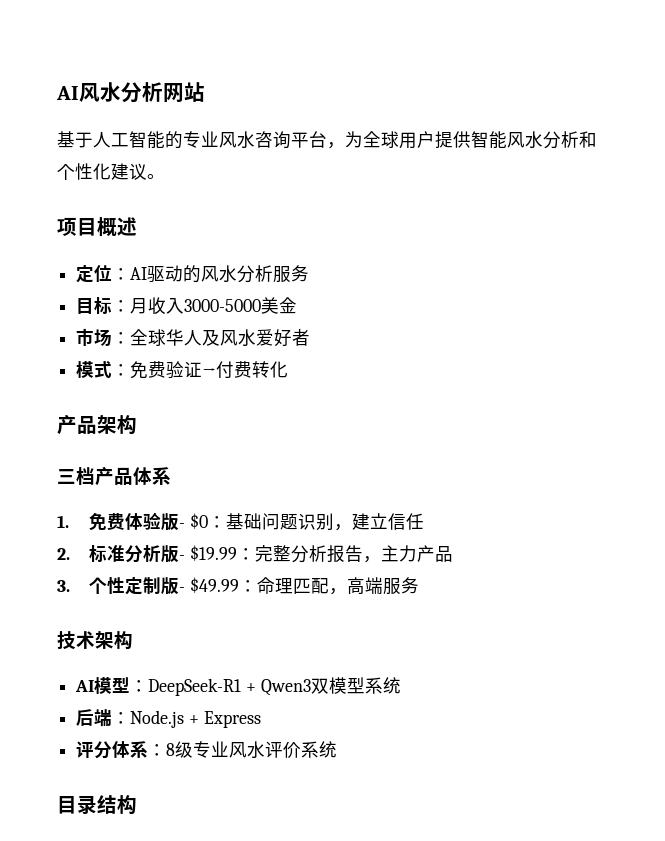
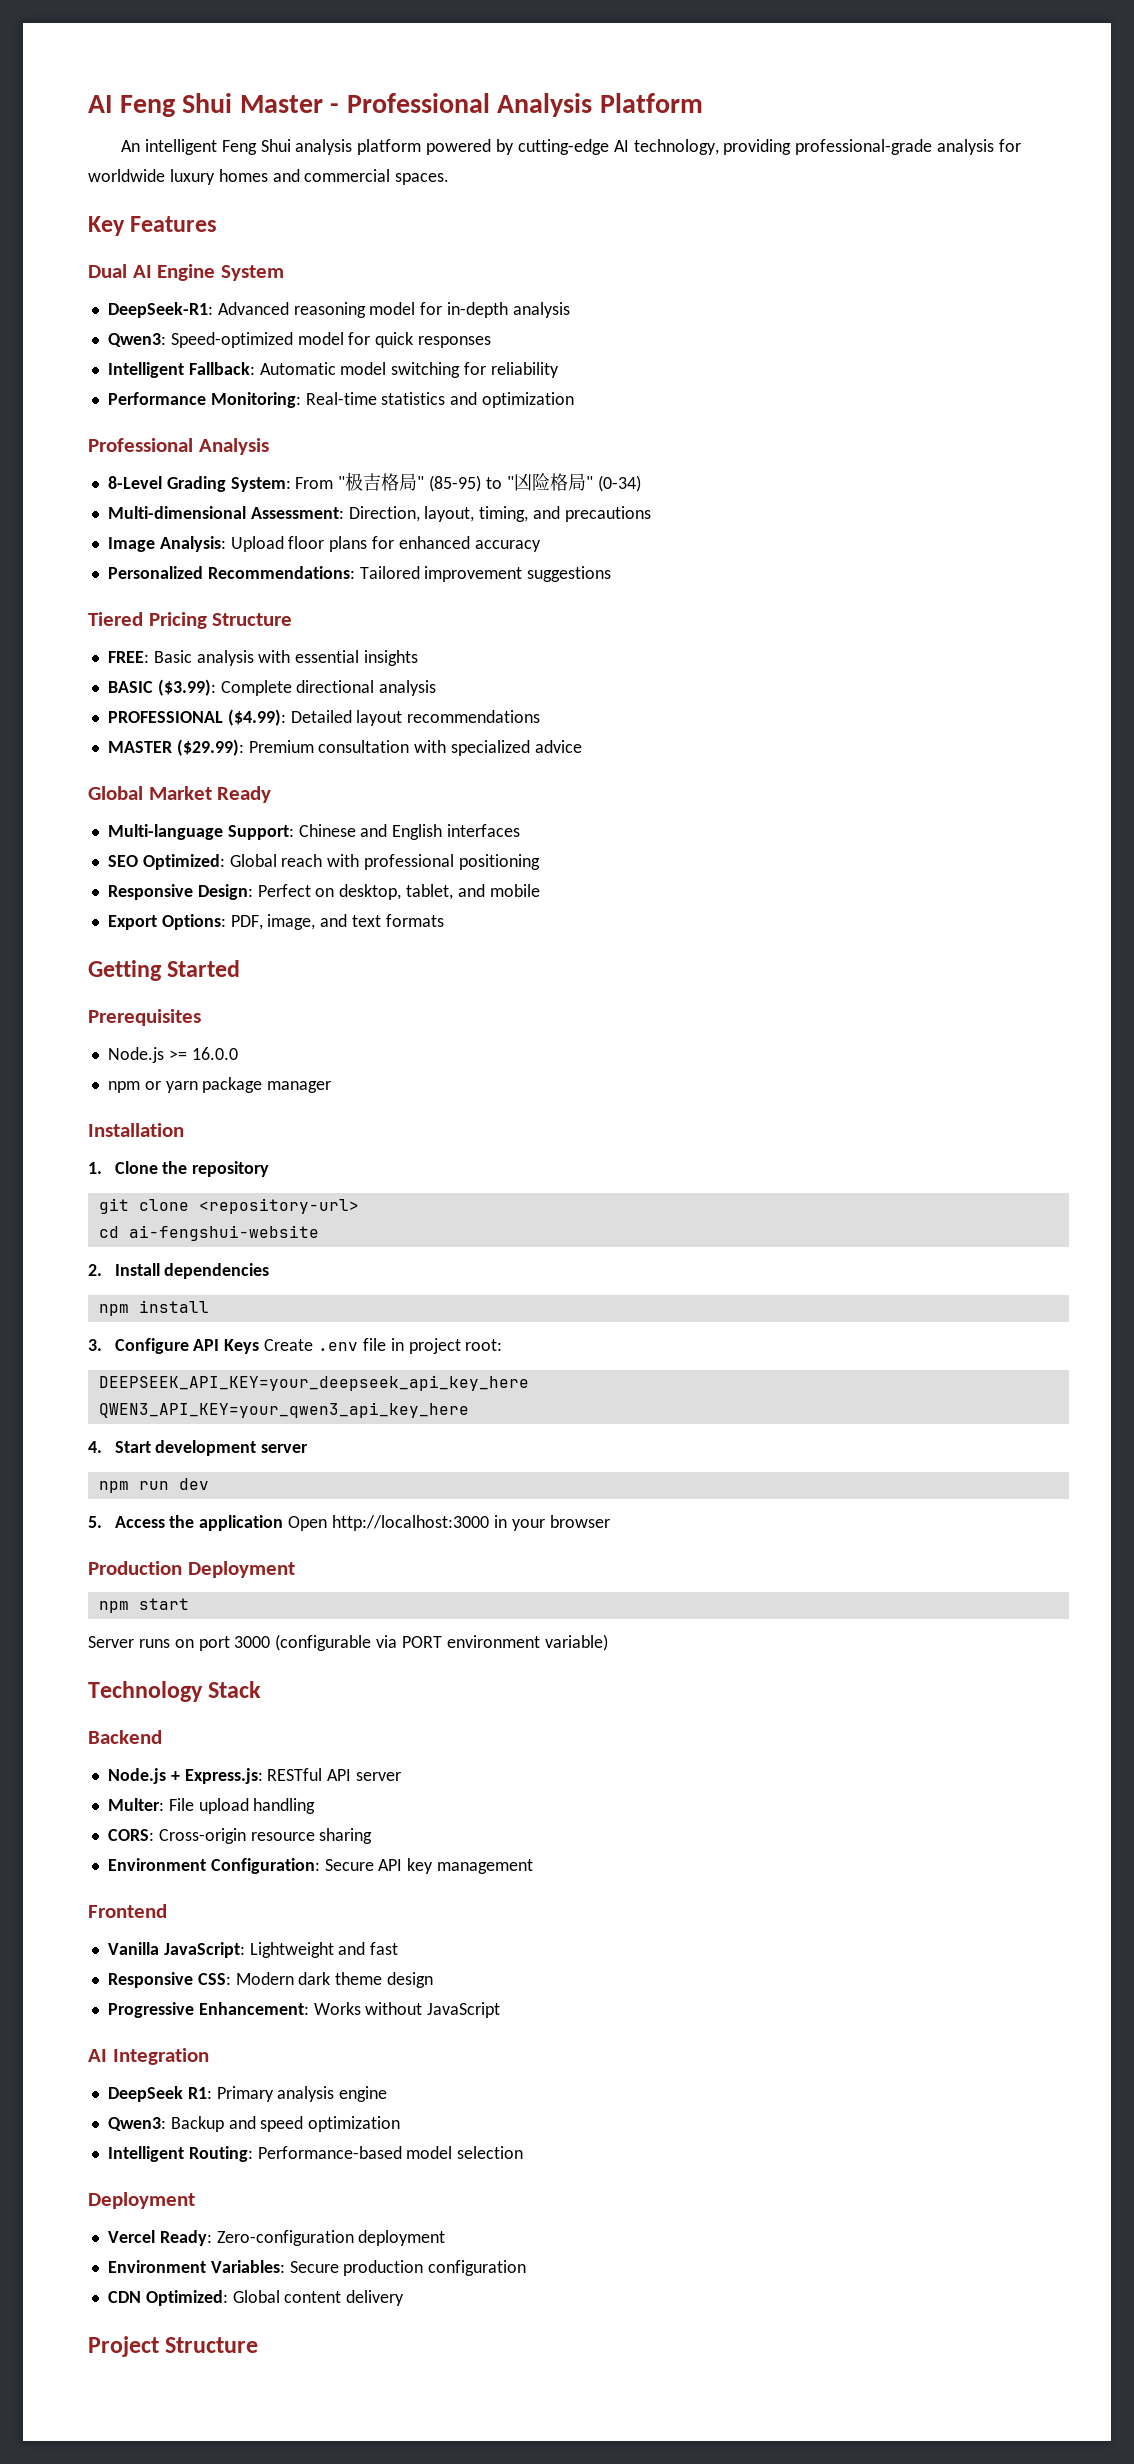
- AI风水分析网站
- 基于人工智能的专业风水咨询平台，为全球用户提供智能风水分析和个性化建议。
- 项目概述
- 定位：AI驱动的风水分析服务
- 目标：月收入3000-5000美金
- 市场：全球华人及风水爱好者
- 模式：免费验证→付费转化
- 产品架构
- 三档产品体系
- 1.免费体验版- $0：基础问题识别，建立信任
- 2.标准分析版- $19.99：完整分析报告，主力产品
- 3.个性定制版- $49.99：命理匹配，高端服务
- 技术架构
- AI模型：DeepSeek-R1 + Qwen3双模型系统
- 后端：Node.js + Express
- 评分体系：8级专业风水评价系统
- 目录结构
+ AI Feng Shui Master - Professional Analysis Platform
+ An intelligent Feng Shui analysis platform powered by cutting-edge AI technology, providing professional-grade analysis for worldwide luxury homes and commercial spaces.
+ Key Features
+ Dual AI Engine System
+ DeepSeek-R1: Advanced reasoning model for in-depth analysis
+ Qwen3: Speed-optimized model for quick responses
+ Intelligent Fallback: Automatic model switching for reliability
+ Performance Monitoring: Real-time statistics and optimization
+ Professional Analysis
+ 8-Level Grading System: From "极吉格局" (85-95) to "凶险格局" (0-34)
+ Multi-dimensional Assessment: Direction, layout, timing, and precautions
+ Image Analysis: Upload floor plans for enhanced accuracy
+ Personalized Recommendations: Tailored improvement suggestions
+ Tiered Pricing Structure
+ FREE: Basic analysis with essential insights
+ BASIC ($3.99): Complete directional analysis
+ PROFESSIONAL ($4.99): Detailed layout recommendations
+ MASTER ($29.99): Premium consultation with specialized advice
+ Global Market Ready
+ Multi-language Support: Chinese and English interfaces
+ SEO Optimized: Global reach with professional positioning
+ Responsive Design: Perfect on desktop, tablet, and mobile
+ Export Options: PDF, image, and text formats
+ Getting Started
+ Prerequisites
+ Node.js >= 16.0.0
+ npm or yarn package manager
+ Installation
+ 1. Clone the repository
+ git clone <repository-url>
+ cd ai-fengshui-website
+ 2. Install dependencies
+ npm install
+ 3. Configure API Keys Create .env file in project root:
+ DEEPSEEK_API_KEY=your_deepseek_api_key_here
+ QWEN3_API_KEY=your_qwen3_api_key_here
+ 4. Start development server
+ npm run dev
+ 5. Access the application Open http://localhost:3000 in your browser
+ Production Deployment
+ npm start
+ Server runs on port 3000 (configurable via PORT environment variable)
+ Technology Stack
+ Backend
+ Node.js + Express.js: RESTful API server
+ Multer: File upload handling
+ CORS: Cross-origin resource sharing
+ Environment Configuration: Secure API key management
+ Frontend
+ Vanilla JavaScript: Lightweight and fast
+ Responsive CSS: Modern dark theme design
+ Progressive Enhancement: Works without JavaScript
+ AI Integration
+ DeepSeek R1: Primary analysis engine
+ Qwen3: Backup and speed optimization
+ Intelligent Routing: Performance-based model selection
+ Deployment
+ Vercel Ready: Zero-configuration deployment
+ Environment Variables: Secure production configuration
+ CDN Optimized: Global content delivery
+ Project Structure

